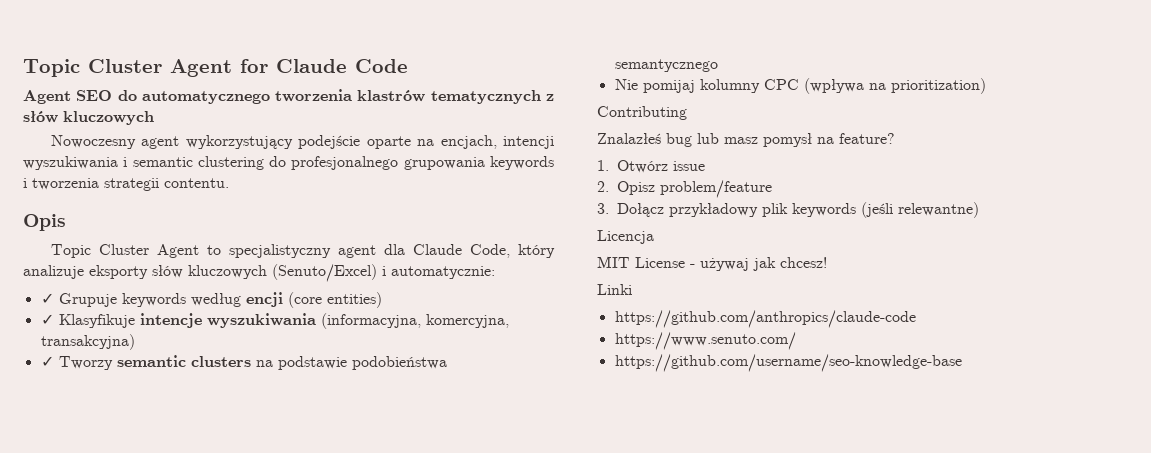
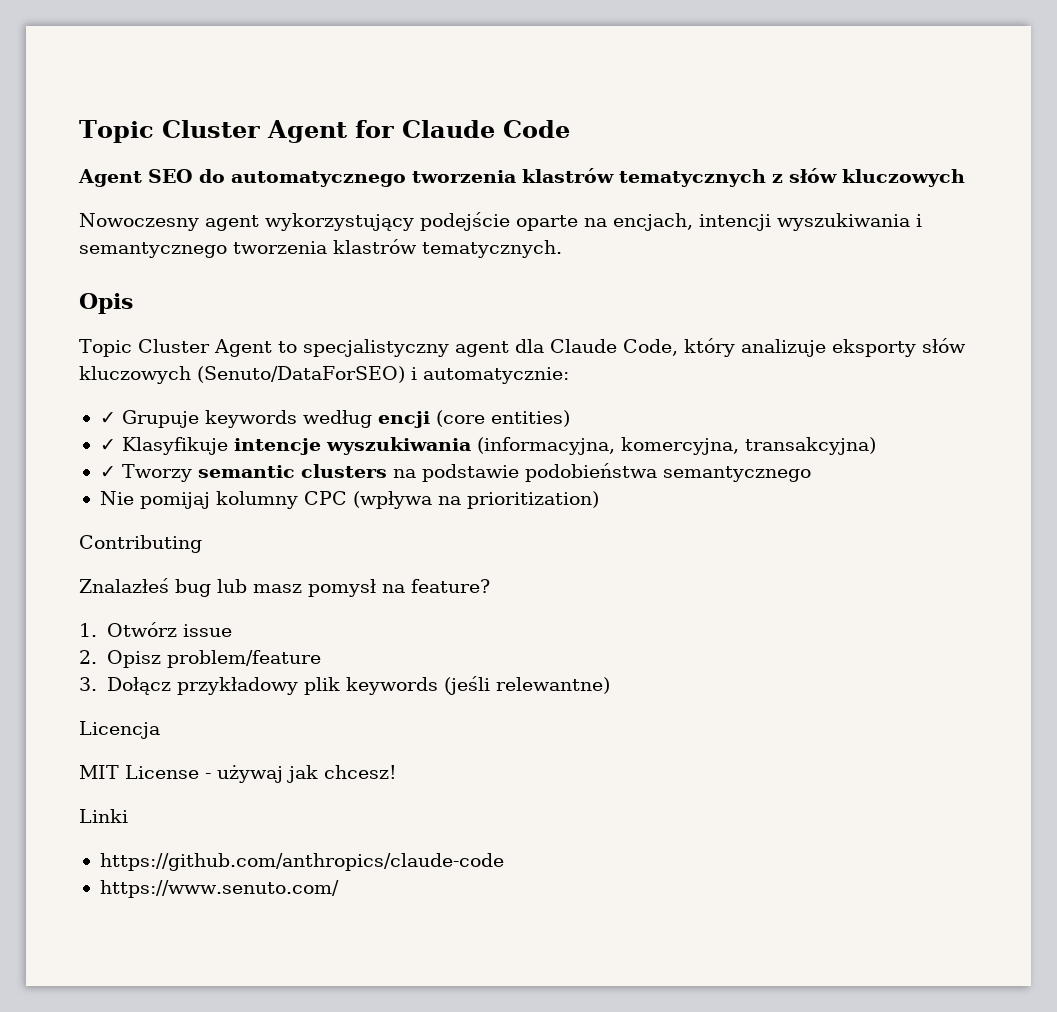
- Nowoczesny agent wykorzystujący podejście oparte na encjach, intencji wyszukiwania i semantic clustering do profesjonalnego grupowania keywords i tworzenia strategii contentu.
+ Nowoczesny agent wykorzystujący podejście oparte na encjach, intencji wyszukiwania i semantycznego tworzenia klastrów tematycznych.
- Topic Cluster Agent to specjalistyczny agent dla Claude Code, który analizuje eksporty słów kluczowych (Senuto/Excel) i automatycznie:
+ Topic Cluster Agent to specjalistyczny agent dla Claude Code, który analizuje eksporty słów kluczowych (Senuto/DataForSEO) i automatycznie:
- https://github.com/username/seo-knowledge-base

